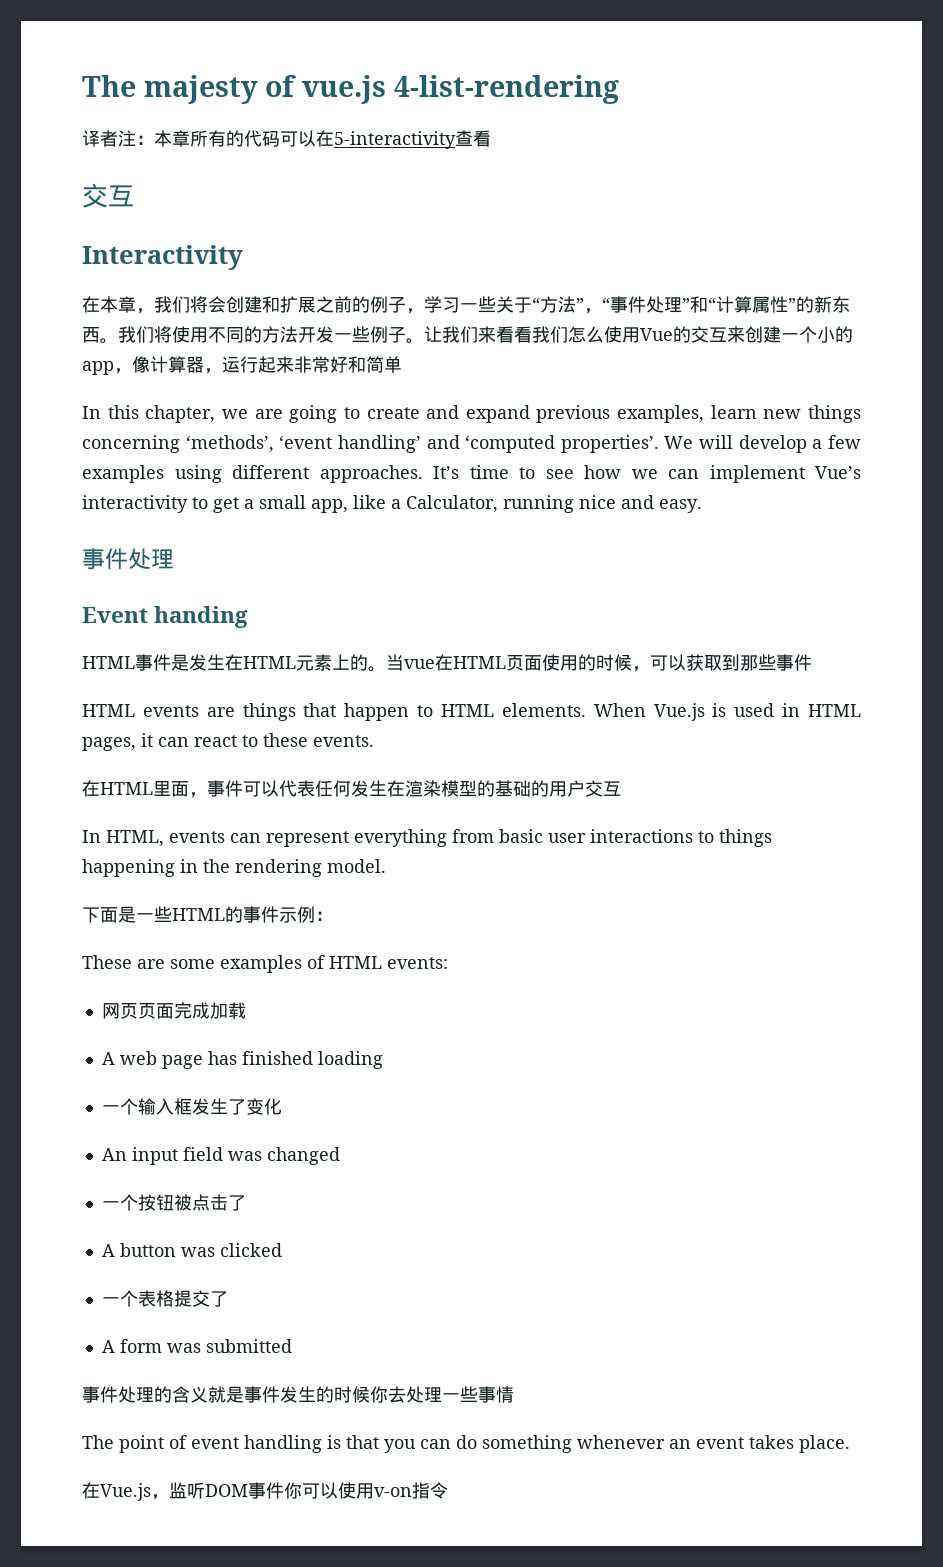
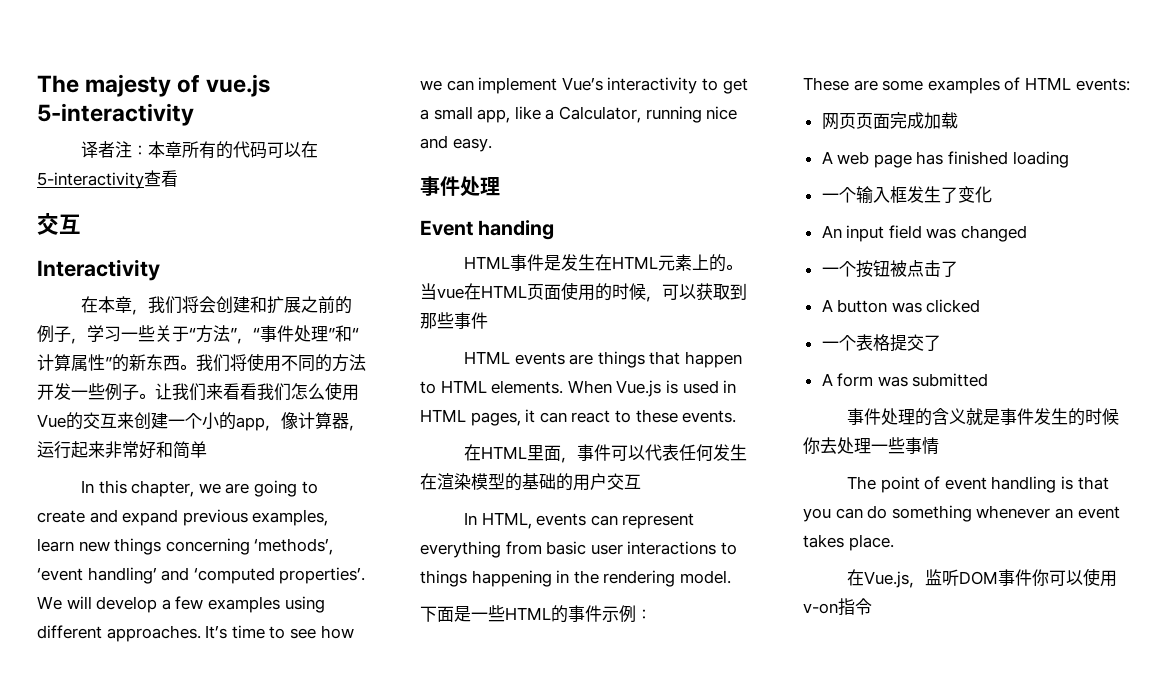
- The majesty of vue.js 4-list-rendering
+ The majesty of vue.js 5-interactivity

